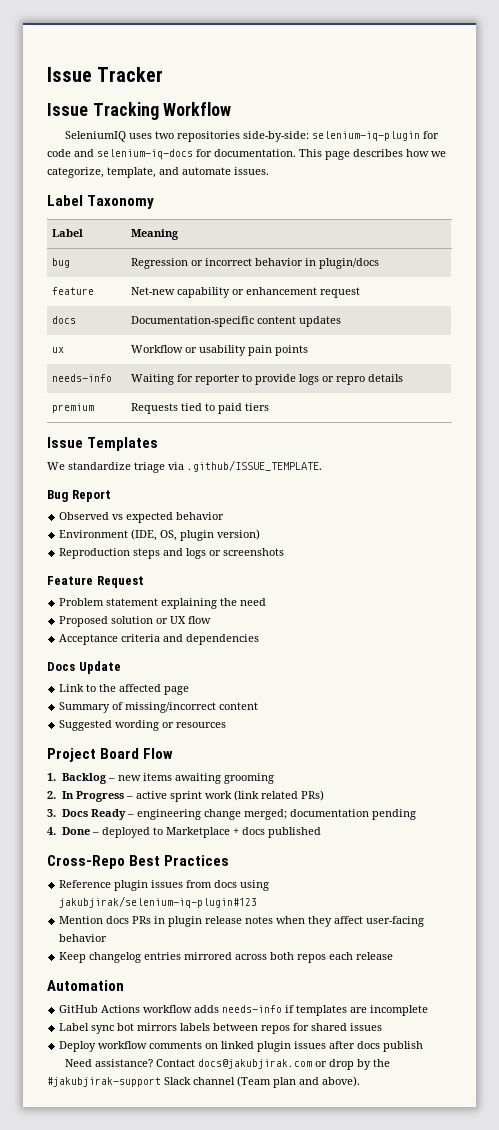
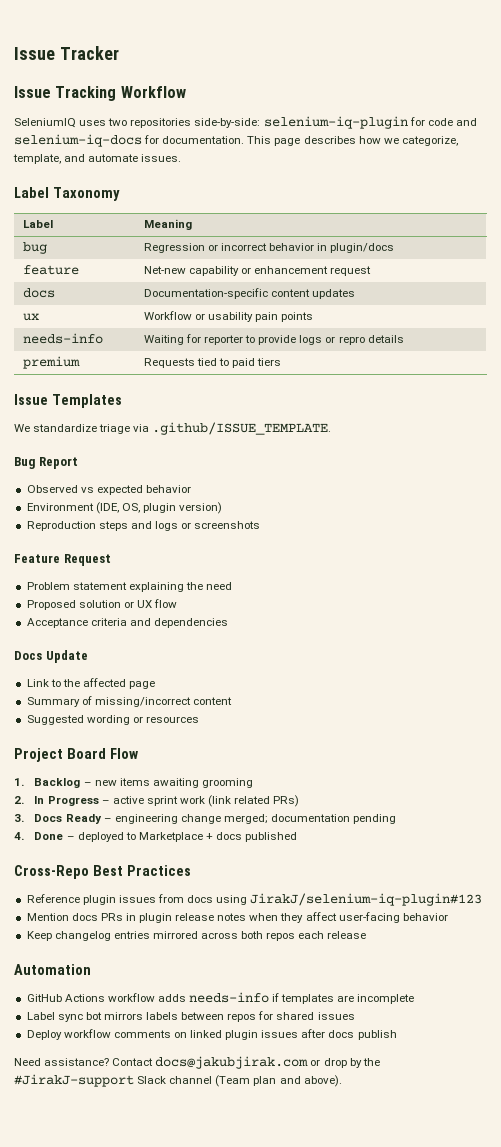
- Reference plugin issues from docs using jakubjirak/selenium-iq-plugin#123
+ Reference plugin issues from docs using JirakJ/selenium-iq-plugin#123
- Contact docs@jakubjirak.com or drop by the #jakubjirak-support Slack channel (Team plan and above).
+ Contact docs@jakubjirak.com or drop by the #JirakJ-support Slack channel (Team plan and above).

